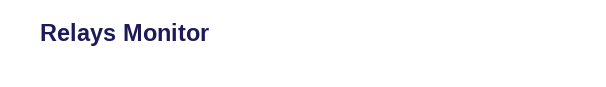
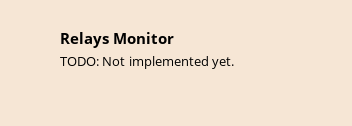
+ TODO: Not implemented yet.

